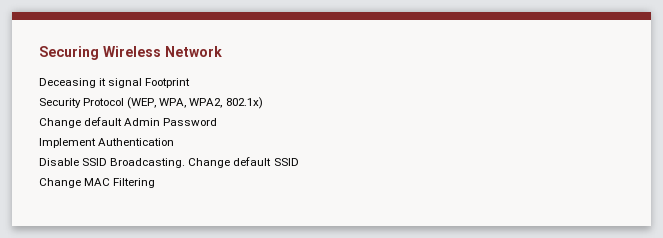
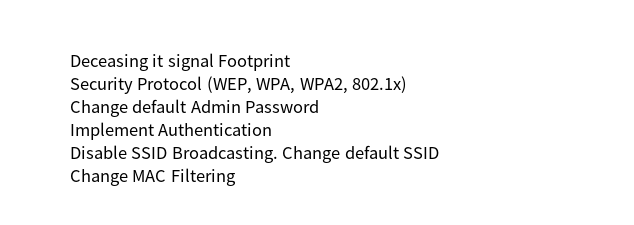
- Securing Wireless Network

